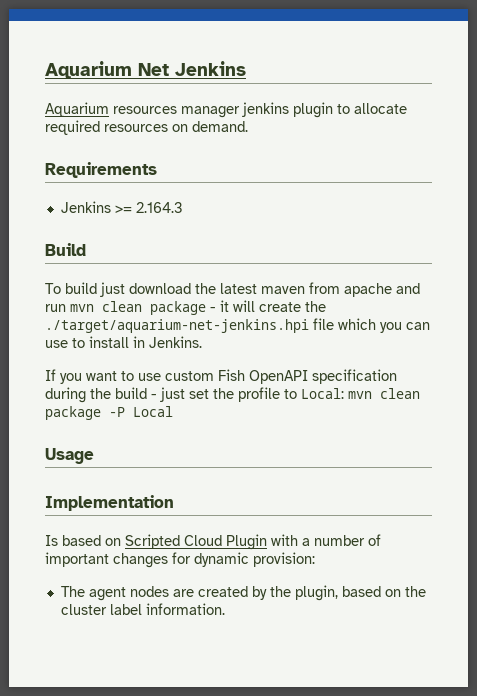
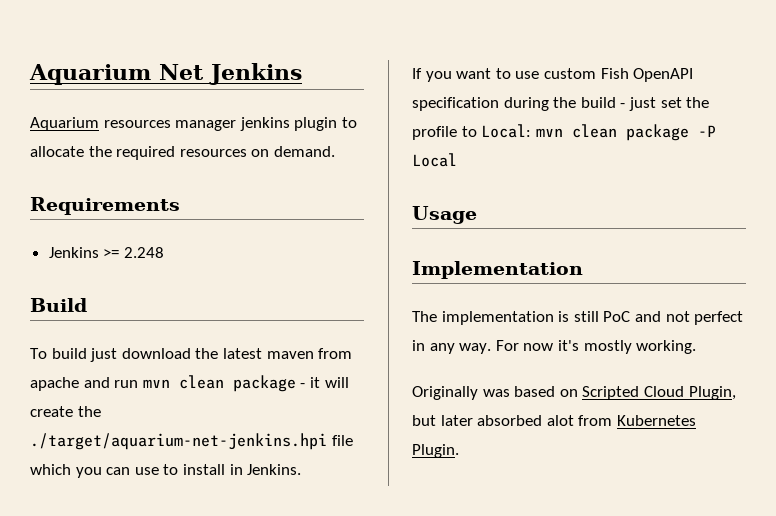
- Aquarium resources manager jenkins plugin to allocate required resources on demand.
+ Aquarium resources manager jenkins plugin to allocate the required resources on demand.
- Jenkins >= 2.164.3
+ Jenkins >= 2.248
- Is based on Scripted Cloud Plugin with a number of important changes for dynamic provision:
- The agent nodes are created by the plugin, based on the cluster label information.
+ The implementation is still PoC and not perfect in any way. For now it's mostly working.
+ Originally was based on Scripted Cloud Plugin, but later absorbed alot from Kubernetes Plugin.

